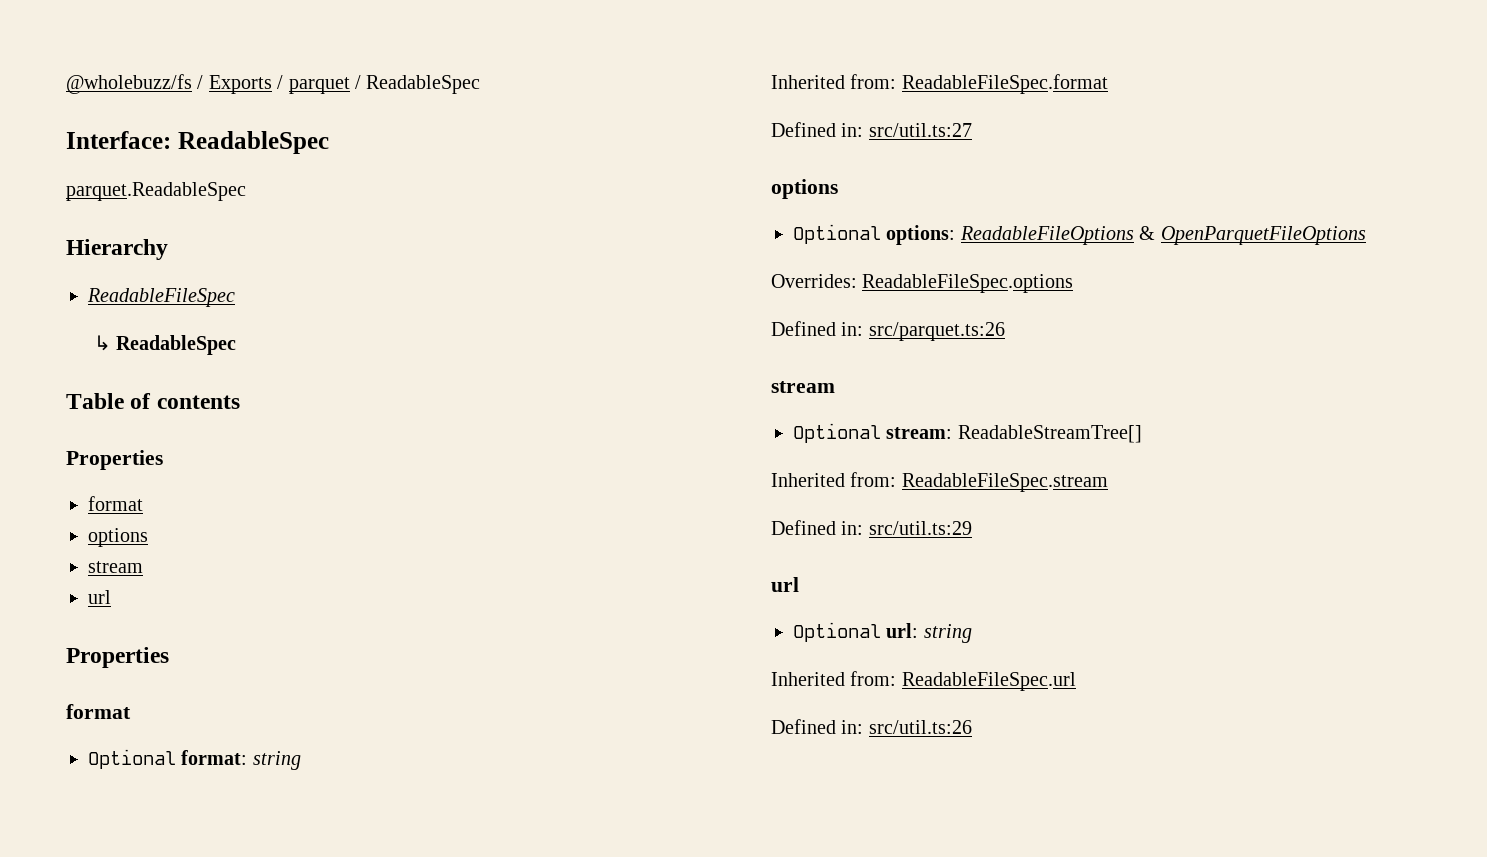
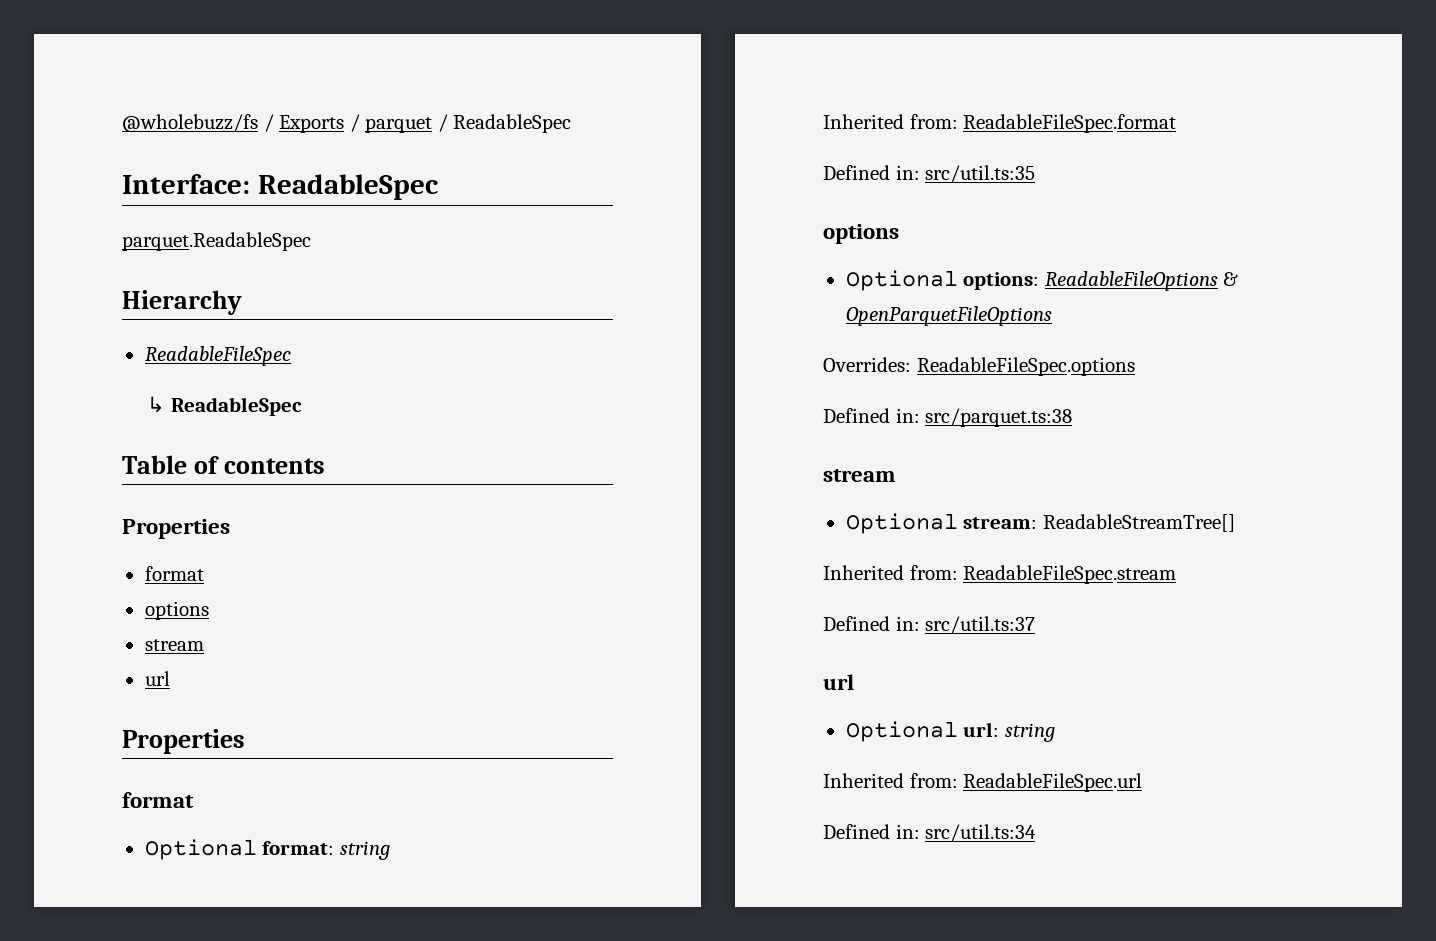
- Defined in: src/util.ts:27
+ Defined in: src/util.ts:35
- Defined in: src/parquet.ts:26
+ Defined in: src/parquet.ts:38
- Defined in: src/util.ts:29
+ Defined in: src/util.ts:37
- Defined in: src/util.ts:26
+ Defined in: src/util.ts:34

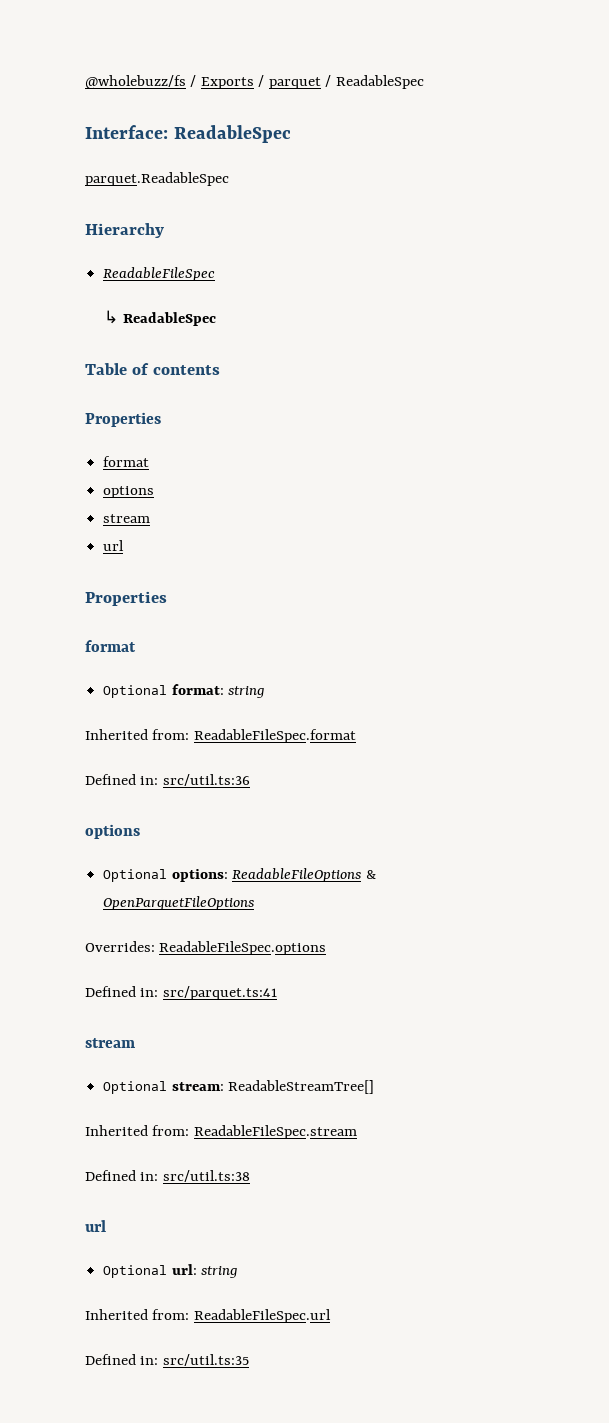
- Defined in: src/util.ts:35
+ Defined in: src/util.ts:36
- Defined in: src/parquet.ts:38
+ Defined in: src/parquet.ts:41
- Defined in: src/util.ts:37
+ Defined in: src/util.ts:38
- Defined in: src/util.ts:34
+ Defined in: src/util.ts:35

